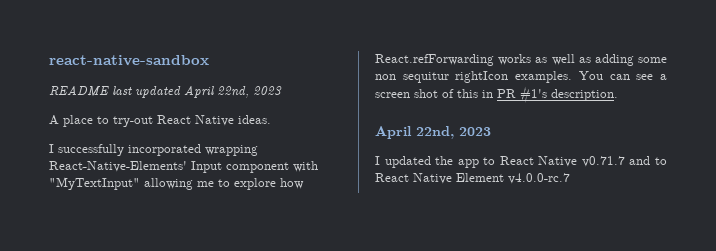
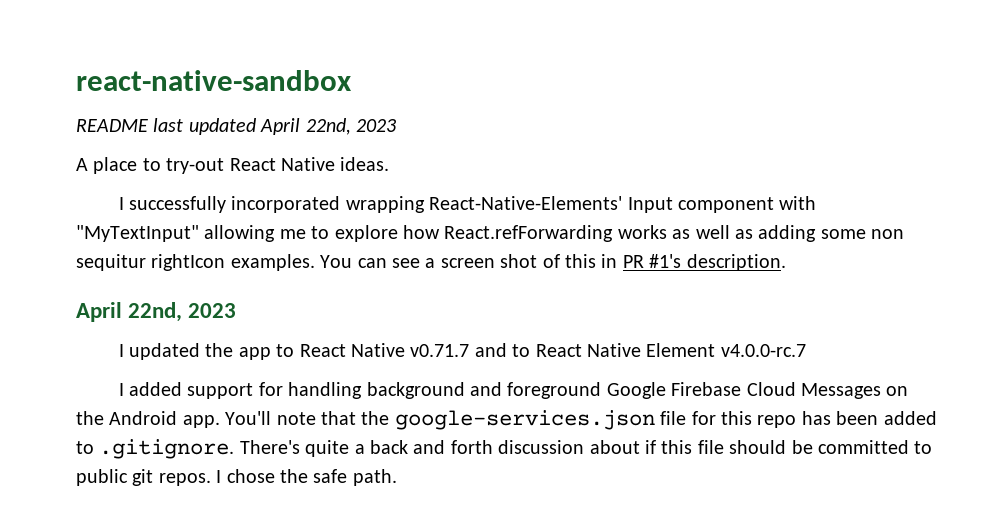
+ I added support for handling background and foreground Google Firebase Cloud Messages on the Android app. You'll note that the google-services.json file for this repo has been added to .gitignore. There's quite a back and forth discussion about if this file should be committed to public git repos. I chose the safe path.

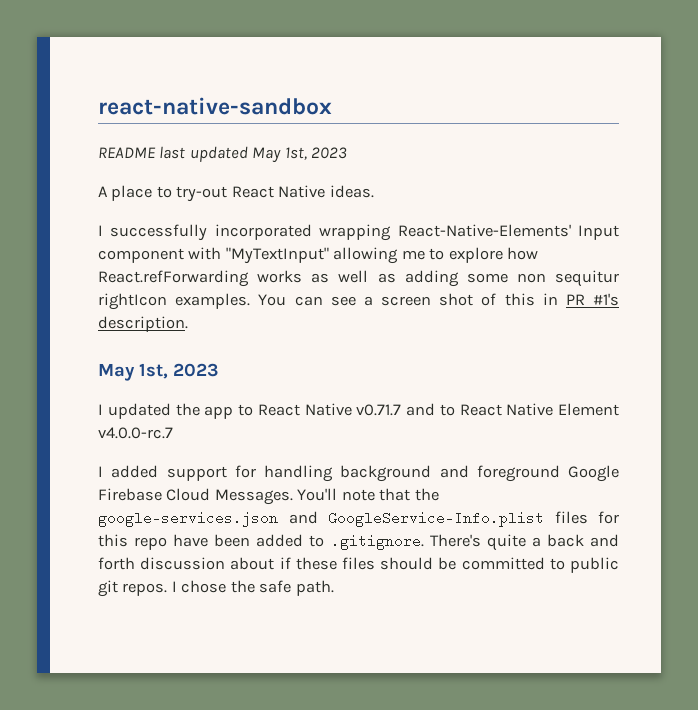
- README last updated April 22nd, 2023
+ README last updated May 1st, 2023
  You can see a screen shot of this in PR #1's description.
- April 22nd, 2023
+ May 1st, 2023
- I added support for handling background and foreground Google Firebase Cloud Messages on the Android app.
+ I added support for handling background and foreground Google Firebase Cloud Messages.
- You'll note that the google-services.json file for this repo has been added to .gitignore. There's quite a back and forth discussion about if this file should be committed to public git repos.
+ You'll note that the google-services.json and GoogleService-Info.plist files for this repo have been added to .gitignore. There's quite a back and forth discussion about if these files should be committed to public git repos.

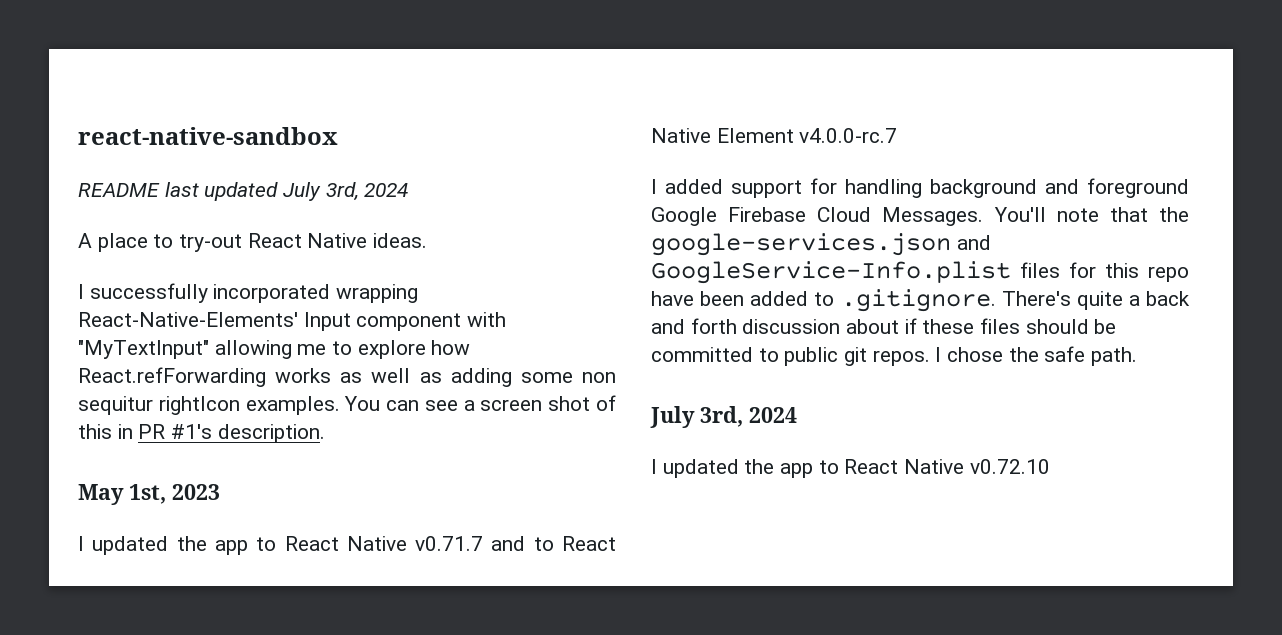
- README last updated May 1st, 2023
+ README last updated July 3rd, 2024
  I chose the safe path.
+ July 3rd, 2024
+ I updated the app to React Native v0.72.10

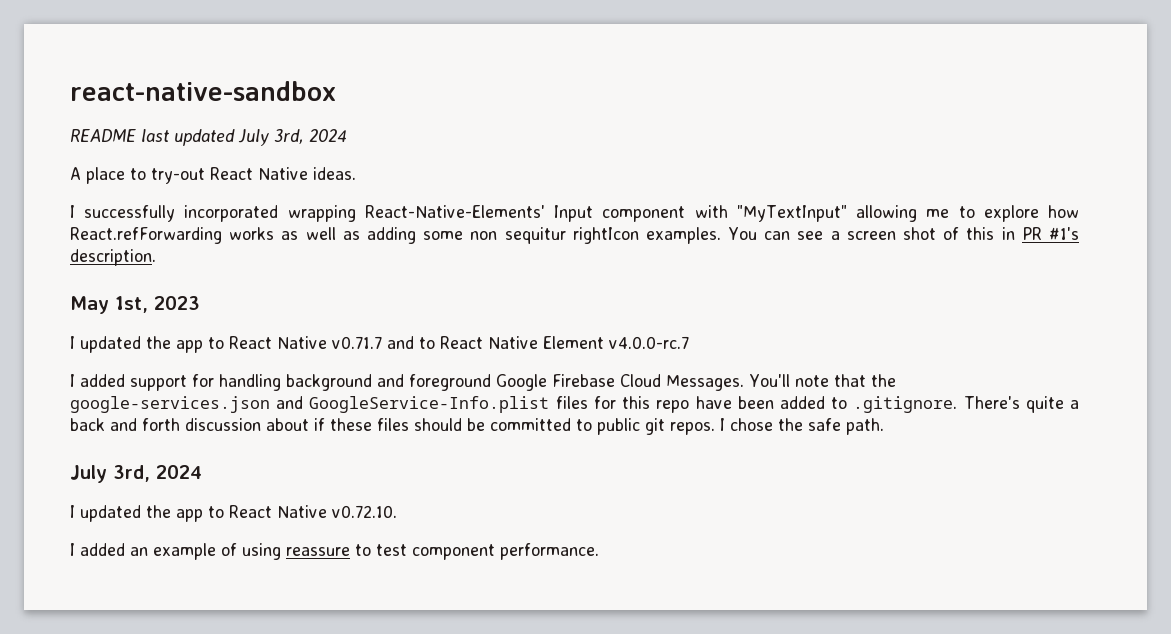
- I updated the app to React Native v0.72.10
+ I updated the app to React Native v0.72.10.
+ I added an example of using reassure to test component performance.

